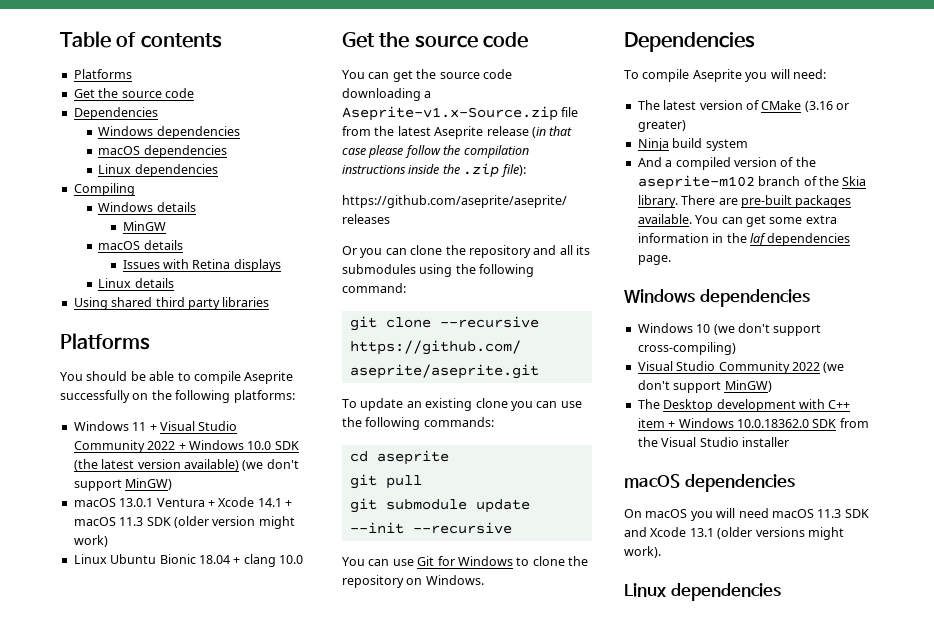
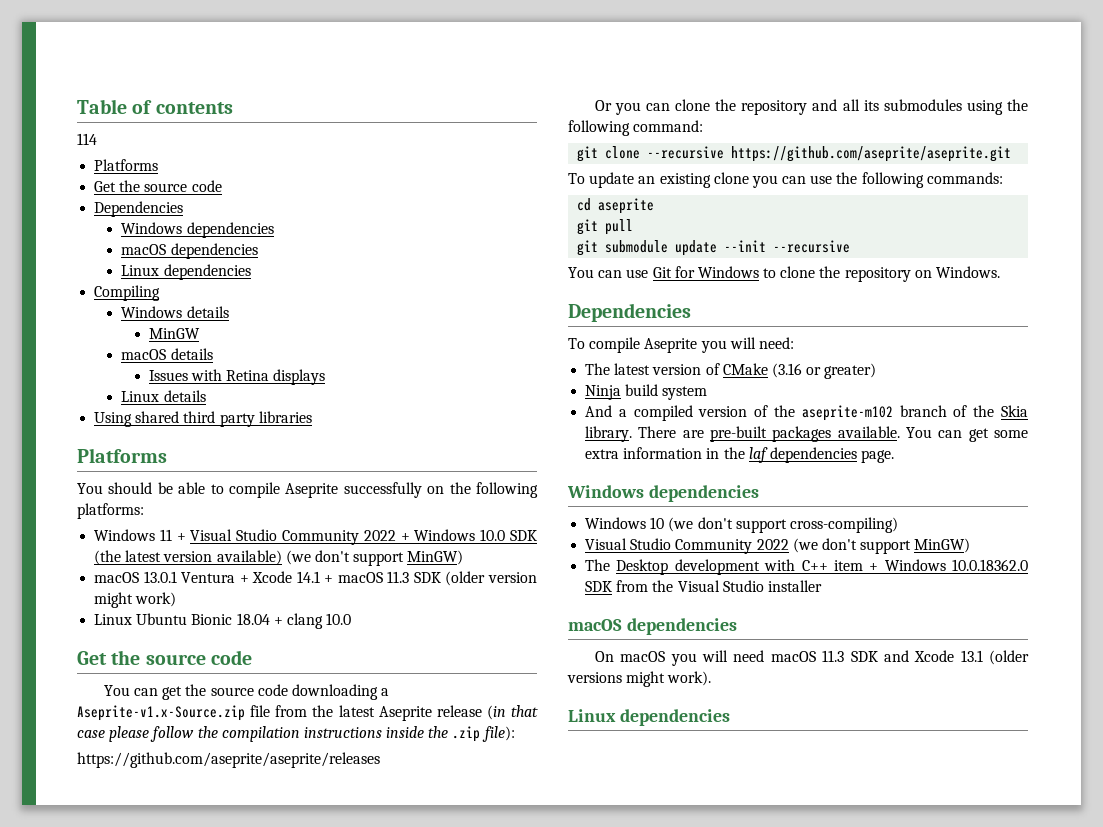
+ 114

